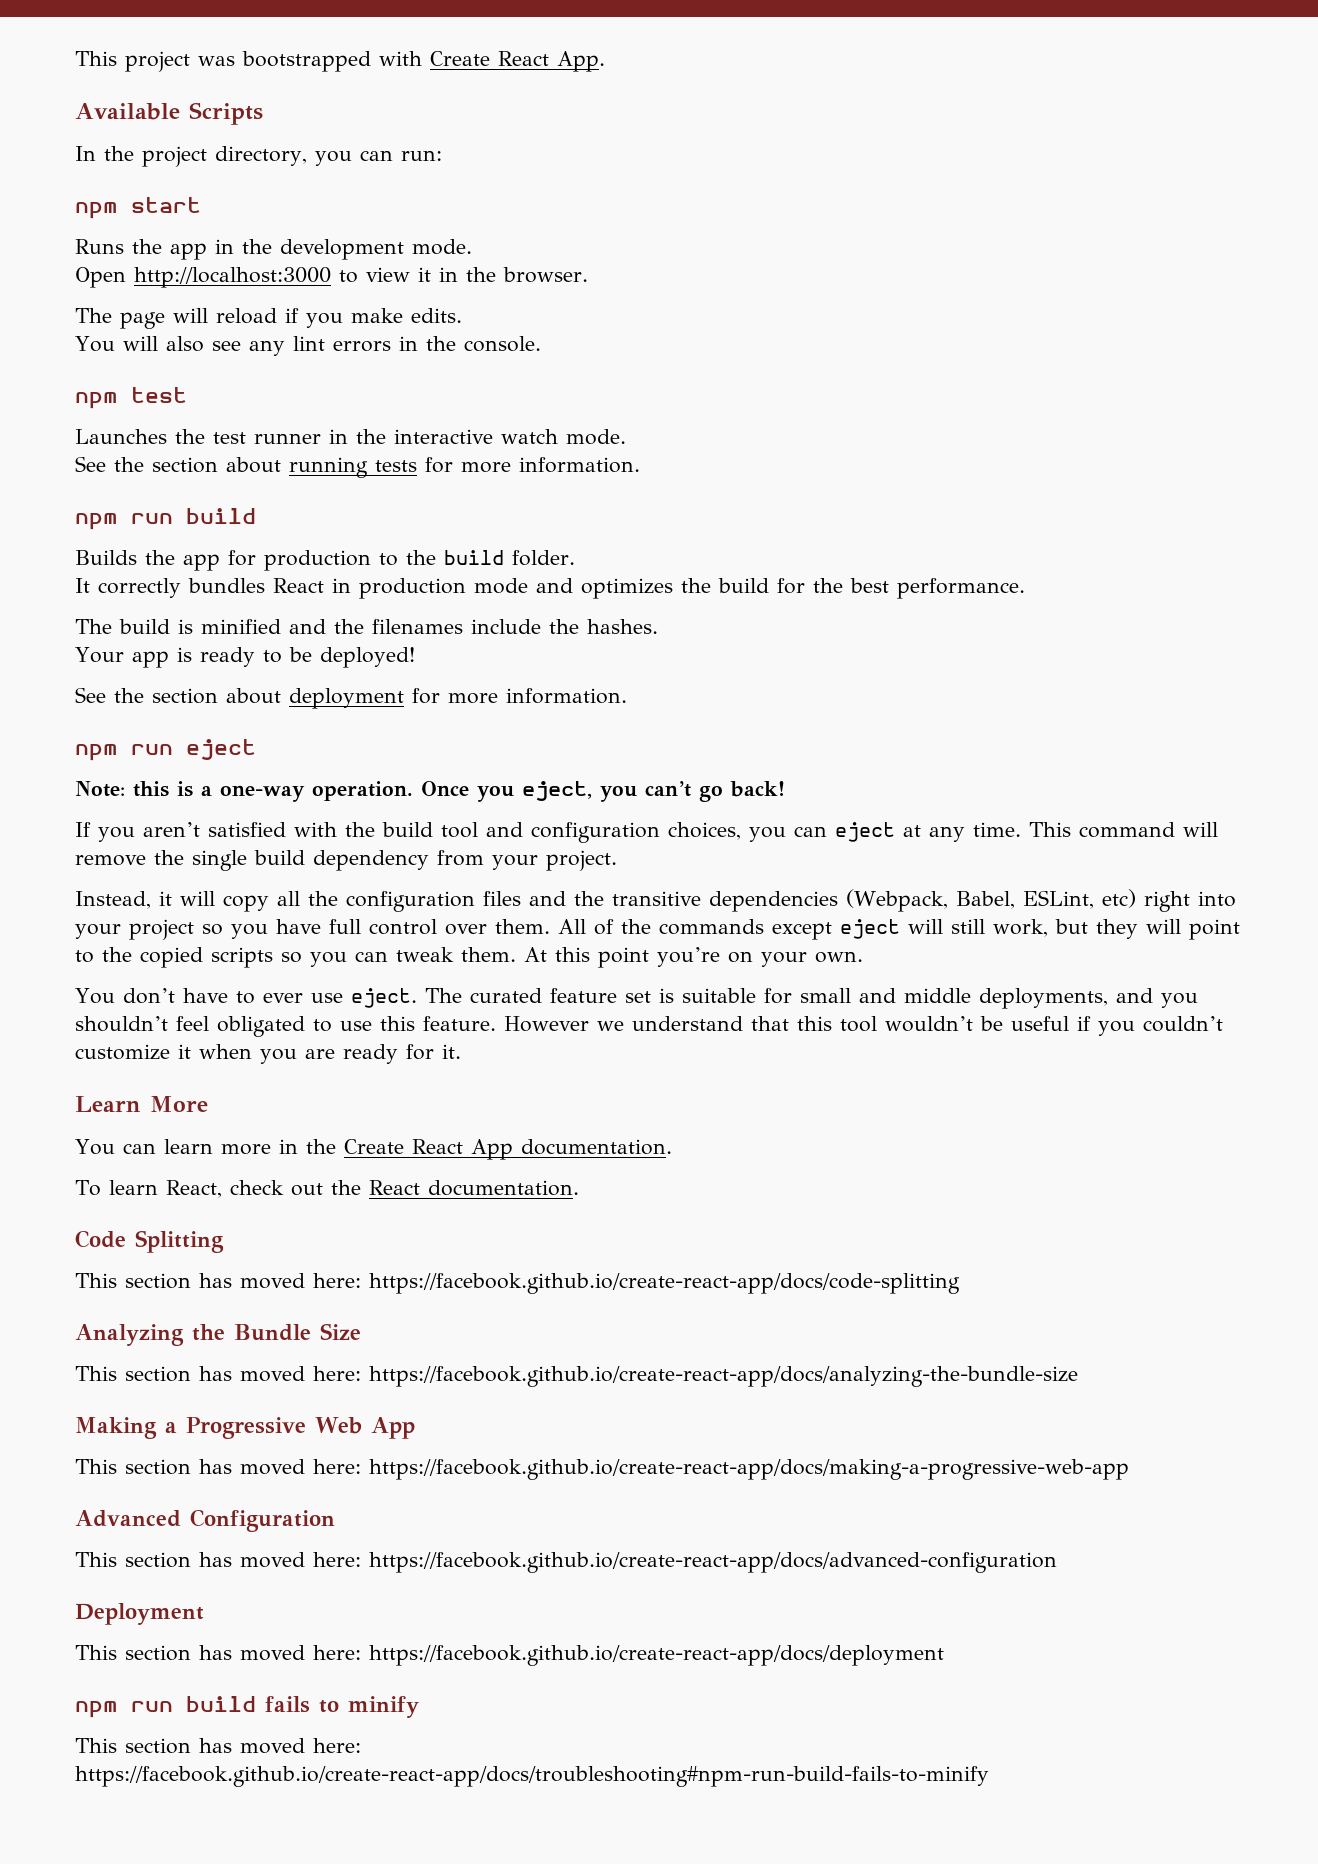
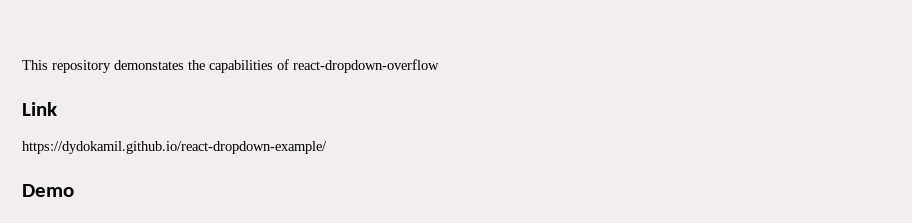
- This project was bootstrapped with Create React App.
- Available Scripts
- In the project directory, you can run:
- npm start
- Runs the app in the development mode.
- Open http://localhost:3000 to view it in the browser.
- The page will reload if you make edits.
- You will also see any lint errors in the console.
- npm test
- Launches the test runner in the interactive watch mode.
- See the section about running tests for more information.
- npm run build
- Builds the app for production to the build folder.
- It correctly bundles React in production mode and optimizes the build for the best performance.
- The build is minified and the filenames include the hashes.
- Your app is ready to be deployed!
- See the section about deployment for more information.
- npm run eject
- Note: this is a one-way operation. Once you eject, you can’t go back!
- If you aren’t satisfied with the build tool and configuration choices, you can eject at any time. This command will remove the single build dependency from your project.
- Instead, it will copy all the configuration files and the transitive dependencies (Webpack, Babel, ESLint, etc) right into your project so you have full control over them. All of the commands except eject will still work, but they will point to the copied scripts so you can tweak them. At this point you’re on your own.
- You don’t have to ever use eject. The curated feature set is suitable for small and middle deployments, and you shouldn’t feel obligated to use this feature. However we understand that this tool wouldn’t be useful if you couldn’t customize it when you are ready for it.
- Learn More
- You can learn more in the Create React App documentation.
- To learn React, check out the React documentation.
- Code Splitting
- This section has moved here: https://facebook.github.io/create-react-app/docs/code-splitting
- Analyzing the Bundle Size
- This section has moved here: https://facebook.github.io/create-react-app/docs/analyzing-the-bundle-size
- Making a Progressive Web App
- This section has moved here: https://facebook.github.io/create-react-app/docs/making-a-progressive-web-app
- Advanced Configuration
- This section has moved here: https://facebook.github.io/create-react-app/docs/advanced-configuration
- Deployment
- This section has moved here: https://facebook.github.io/create-react-app/docs/deployment
- npm run build fails to minify
- This section has moved here: https://facebook.github.io/create-react-app/docs/troubleshooting#npm-run-build-fails-to-minify
+ This repository demonstates the capabilities of react-dropdown-overflow
+ Link
+ https://dydokamil.github.io/react-dropdown-example/
+ Demo

